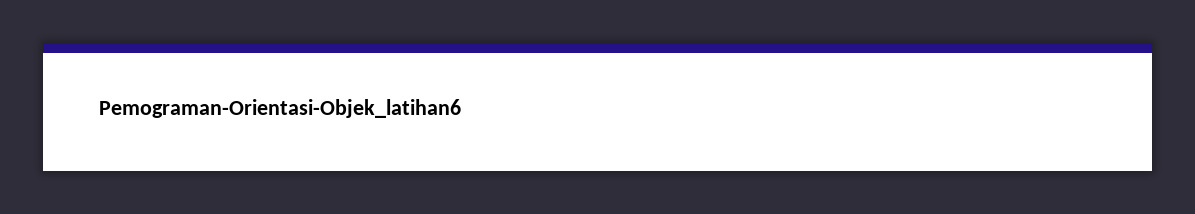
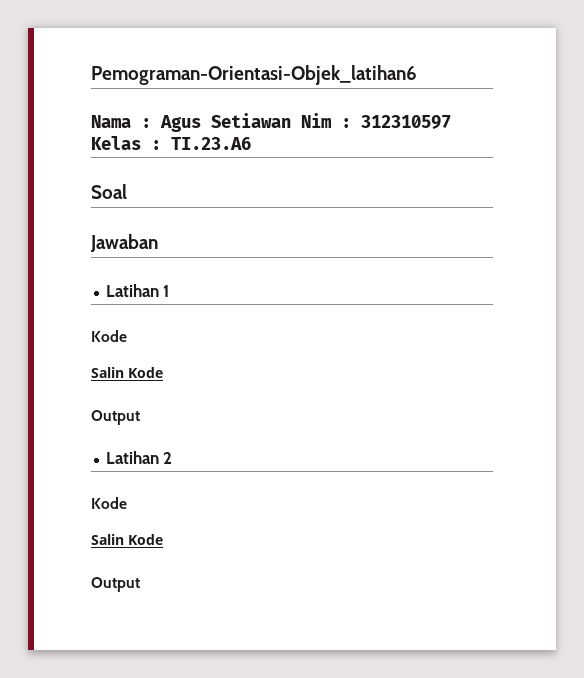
+ Nama : Agus Setiawan Nim : 312310597 Kelas : TI.23.A6
+ Soal
+ Jawaban
+ Latihan 1
+ Kode
+ Salin Kode
+ Output
+ Latihan 2
+ Kode
+ Salin Kode
+ Output

